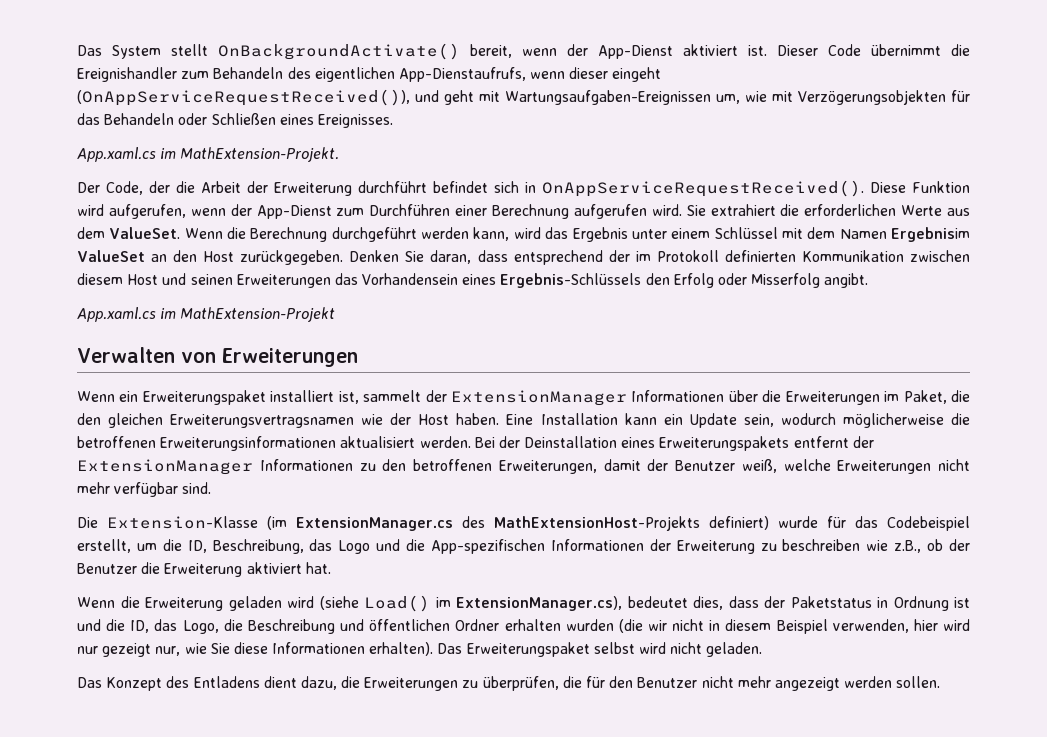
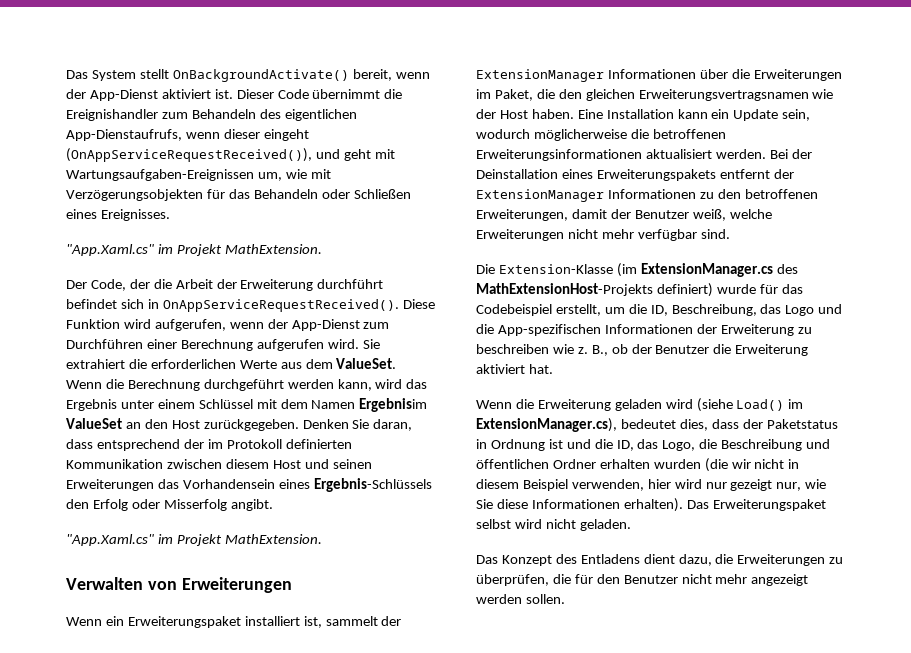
  Dieser Code übernimmt die Ereignishandler zum Behandeln des eigentlichen App-Dienstaufrufs, wenn dieser eingeht (OnAppServiceRequestReceived()), und geht mit Wartungsaufgaben-Ereignissen um, wie mit Verzögerungsobjekten für das Behandeln oder Schließen eines Ereignisses.
- App.xaml.cs im MathExtension-Projekt.
+ "App.Xaml.cs" im Projekt MathExtension.
  Denken Sie daran, dass entsprechend der im Protokoll definierten Kommunikation zwischen diesem Host und seinen Erweiterungen das Vorhandensein eines Ergebnis-Schlüssels den Erfolg oder Misserfolg angibt.
- App.xaml.cs im MathExtension-Projekt
+ "App.Xaml.cs" im Projekt MathExtension.
- Die Extension-Klasse (im ExtensionManager.cs des MathExtensionHost-Projekts definiert) wurde für das Codebeispiel erstellt, um die ID, Beschreibung, das Logo und die App-spezifischen Informationen der Erweiterung zu beschreiben wie z.B., ob der Benutzer die Erweiterung aktiviert hat.
+ Die Extension-Klasse (im ExtensionManager.cs des MathExtensionHost-Projekts definiert) wurde für das Codebeispiel erstellt, um die ID, Beschreibung, das Logo und die App-spezifischen Informationen der Erweiterung zu beschreiben wie z. B., ob der Benutzer die Erweiterung aktiviert hat.

